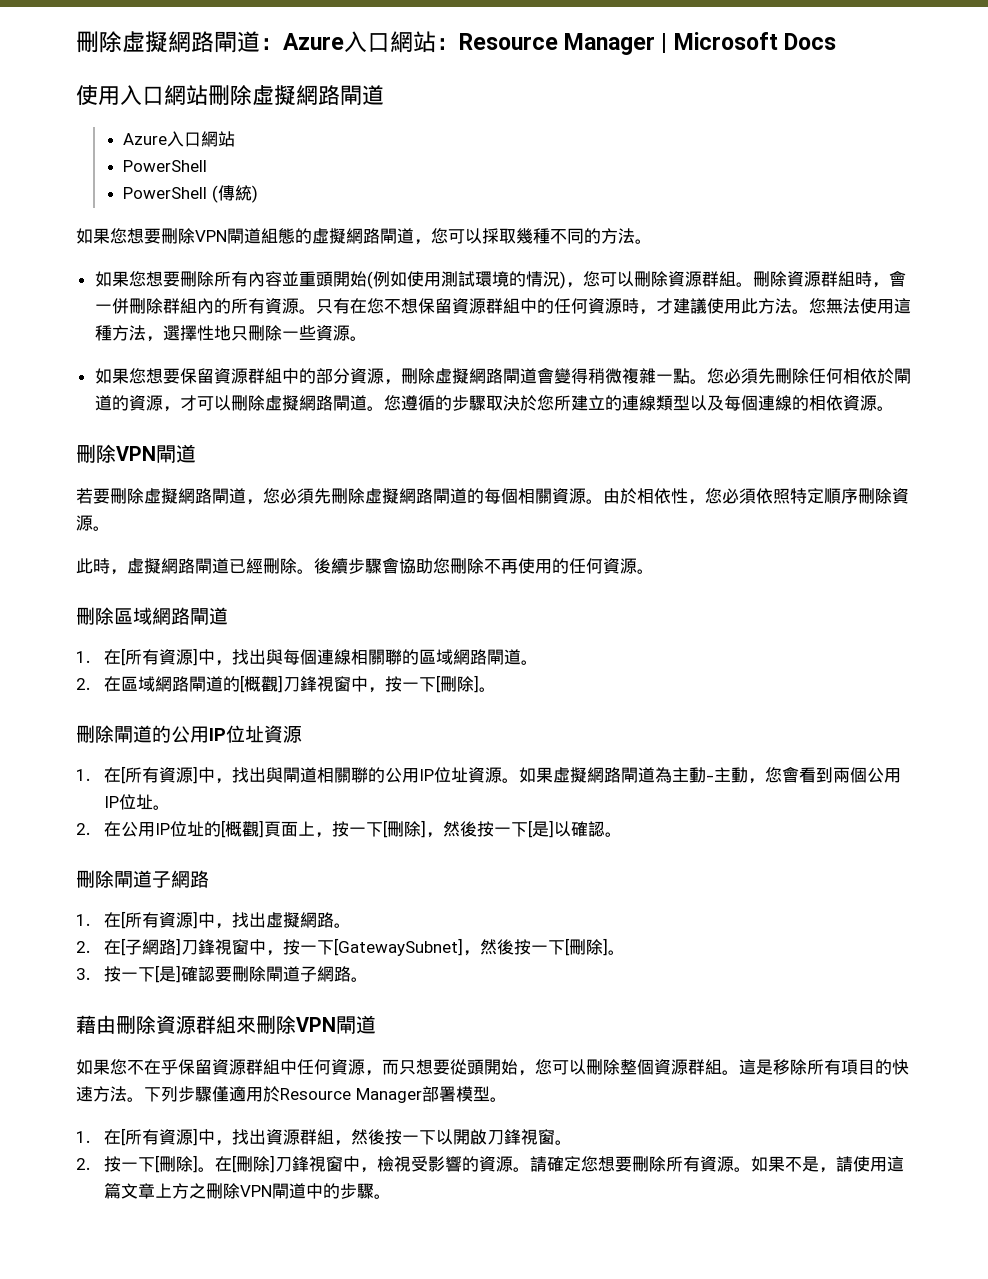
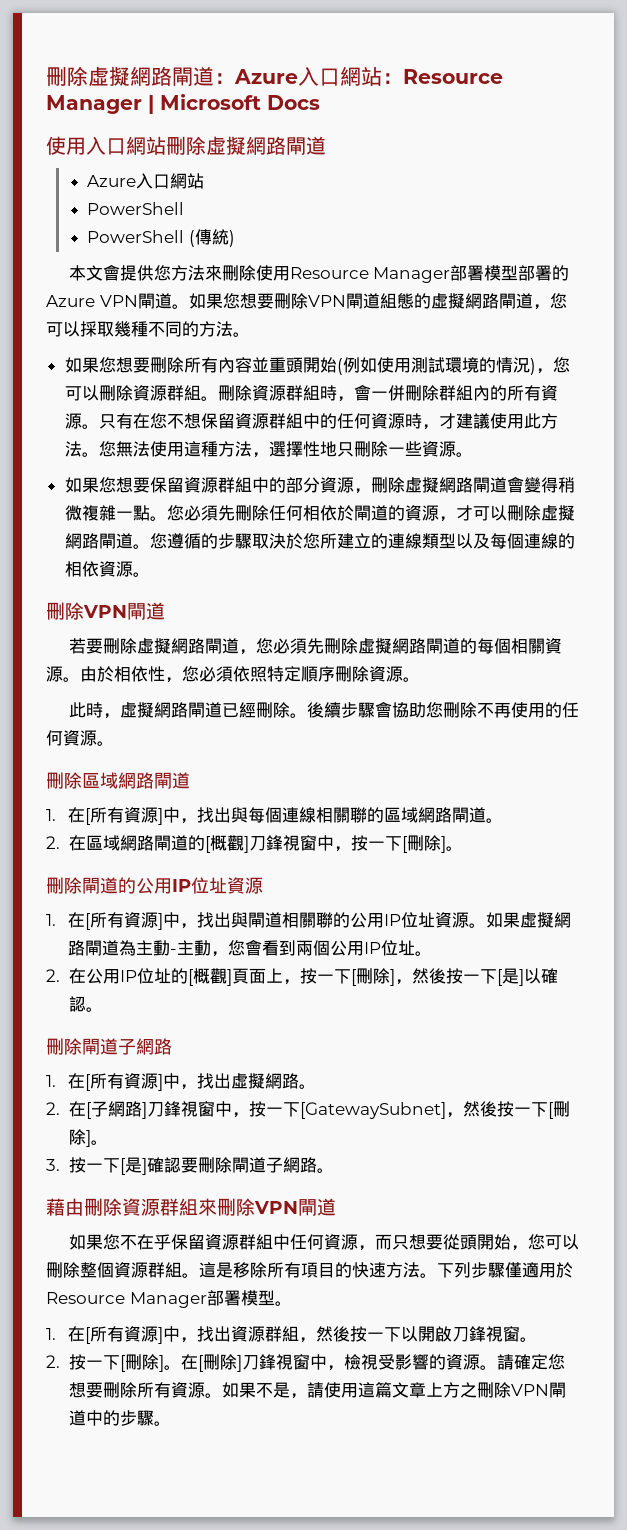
+ 本文會提供您方法來刪除使用Resource Manager部署模型部署的Azure VPN閘道。

